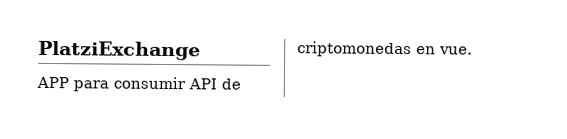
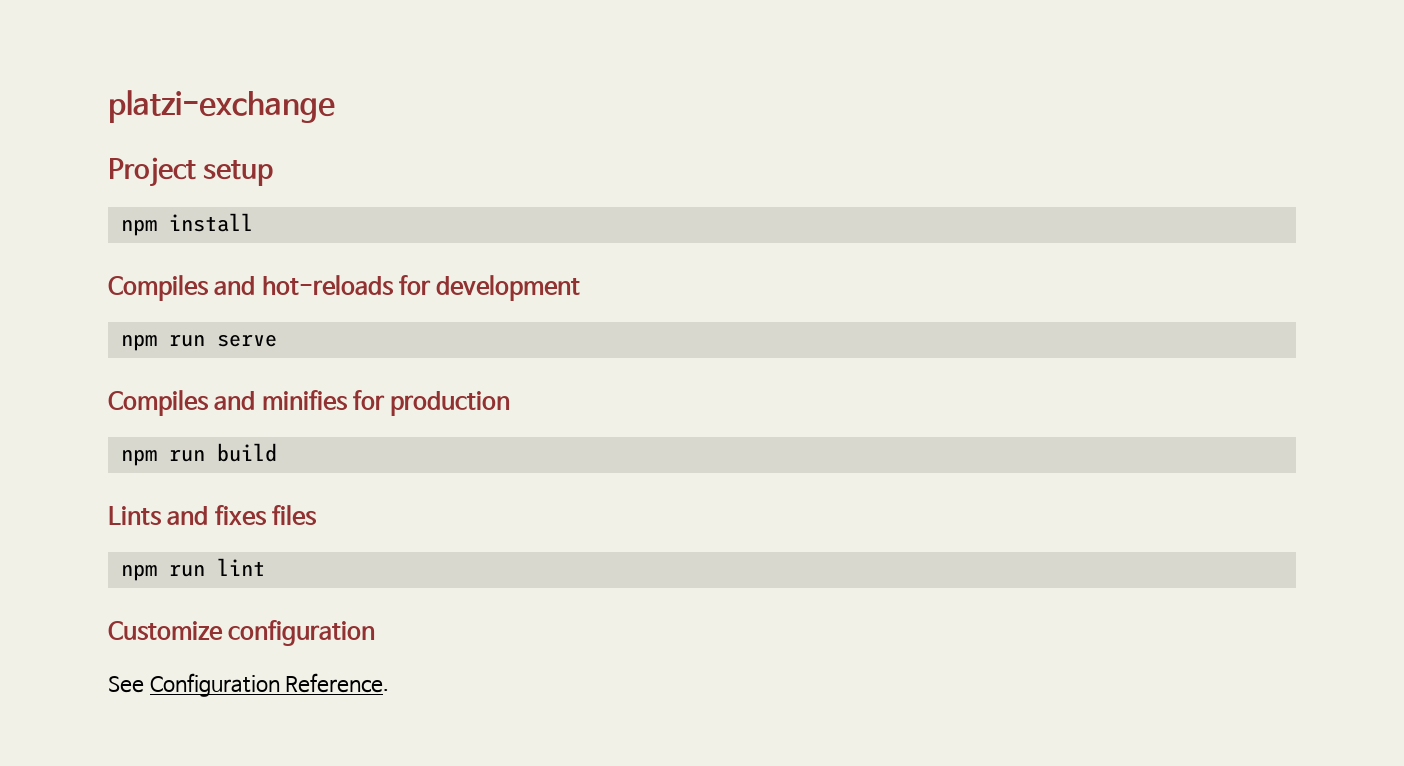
- PlatziExchange
- APP para consumir API de criptomonedas en vue.
+ platzi-exchange
+ Project setup
+ npm install
+ Compiles and hot-reloads for development
+ npm run serve
+ Compiles and minifies for production
+ npm run build
+ Lints and fixes files
+ npm run lint
+ Customize configuration
+ See Configuration Reference.

